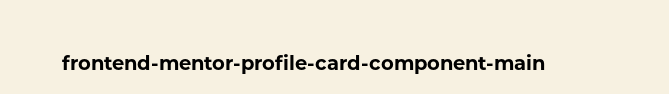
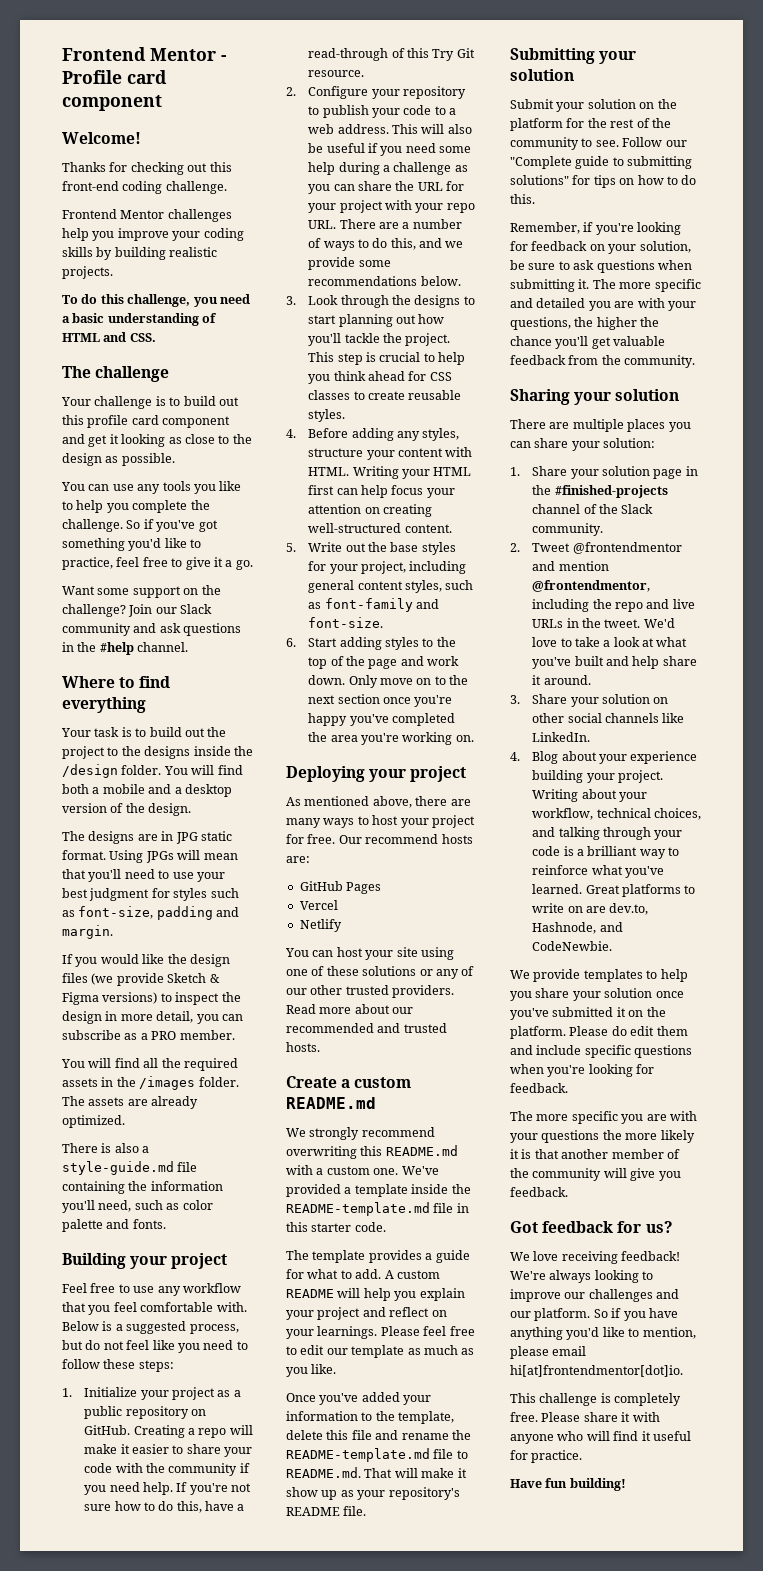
- frontend-mentor-profile-card-component-main
+ Frontend Mentor - Profile card component
+ Welcome!
+ Thanks for checking out this front-end coding challenge.
+ Frontend Mentor challenges help you improve your coding skills by building realistic projects.
+ To do this challenge, you need a basic understanding of HTML and CSS.
+ The challenge
+ Your challenge is to build out this profile card component and get it looking as close to the design as possible.
+ You can use any tools you like to help you complete the challenge. So if you've got something you'd like to practice, feel free to give it a go.
+ Want some support on the challenge? Join our Slack community and ask questions in the #help channel.
+ Where to find everything
+ Your task is to build out the project to the designs inside the /design folder. You will find both a mobile and a desktop version of the design.
+ The designs are in JPG static format. Using JPGs will mean that you'll need to use your best judgment for styles such as font-size, padding and margin.
+ If you would like the design files (we provide Sketch & Figma versions) to inspect the design in more detail, you can subscribe as a PRO member.
+ You will find all the required assets in the /images folder. The assets are already optimized.
+ There is also a style-guide.md file containing the information you'll need, such as color palette and fonts.
+ Building your project
+ Feel free to use any workflow that you feel comfortable with. Below is a suggested process, but do not feel like you need to follow these steps:
+ 1. Initialize your project as a public repository on GitHub. Creating a repo will make it easier to share your code with the community if you need help. If you're not sure how to do this, have a read-through of this Try Git resource.
+ 2. Configure your repository to publish your code to a web address. This will also be useful if you need some help during a challenge as you can share the URL for your project with your repo URL. There are a number of ways to do this, and we provide some recommendations below.
+ 3. Look through the designs to start planning out how you'll tackle the project. This step is crucial to help you think ahead for CSS classes to create reusable styles.
+ 4. Before adding any styles, structure your content with HTML. Writing your HTML first can help focus your attention on creating well-structured content.
+ 5. Write out the base styles for your project, including general content styles, such as font-family and font-size.
+ 6. Start adding styles to the top of the page and work down. Only move on to the next section once you're happy you've completed the area you're working on.
+ Deploying your project
+ As mentioned above, there are many ways to host your project for free. Our recommend hosts are:
+ GitHub Pages
+ Vercel
+ Netlify
+ You can host your site using one of these solutions or any of our other trusted providers. Read more about our recommended and trusted hosts.
+ Create a custom README.md
+ We strongly recommend overwriting this README.md with a custom one. We've provided a template inside the README-template.md file in this starter code.
+ The template provides a guide for what to add. A custom README will help you explain your project and reflect on your learnings. Please feel free to edit our template as much as you like.
+ Once you've added your information to the template, delete this file and rename the README-template.md file to README.md. That will make it show up as your repository's README file.
+ Submitting your solution
+ Submit your solution on the platform for the rest of the community to see. Follow our "Complete guide to submitting solutions" for tips on how to do this.
+ Remember, if you're looking for feedback on your solution, be sure to ask questions when submitting it. The more specific and detailed you are with your questions, the higher the chance you'll get valuable feedback from the community.
+ Sharing your solution
+ There are multiple places you can share your solution:
+ 1. Share your solution page in the #finished-projects channel of the Slack community.
+ 2. Tweet @frontendmentor and mention @frontendmentor, including the repo and live URLs in the tweet. We'd love to take a look at what you've built and help share it around.
+ 3. Share your solution on other social channels like LinkedIn.
+ 4. Blog about your experience building your project. Writing about your workflow, technical choices, and talking through your code is a brilliant way to reinforce what you've learned. Great platforms to write on are dev.to, Hashnode, and CodeNewbie.
+ We provide templates to help you share your solution once you've submitted it on the platform. Please do edit them and include specific questions when you're looking for feedback.
+ The more specific you are with your questions the more likely it is that another member of the community will give you feedback.
+ Got feedback for us?
+ We love receiving feedback! We're always looking to improve our challenges and our platform. So if you have anything you'd like to mention, please email hi[at]frontendmentor[dot]io.
+ This challenge is completely free. Please share it with anyone who will find it useful for practice.
+ Have fun building!

